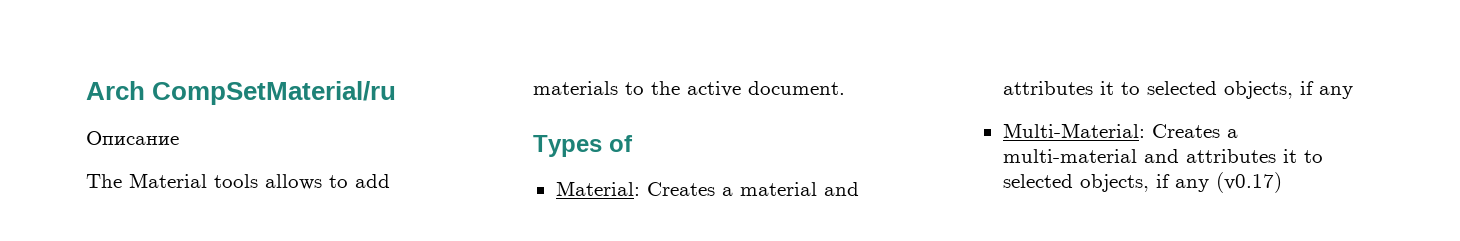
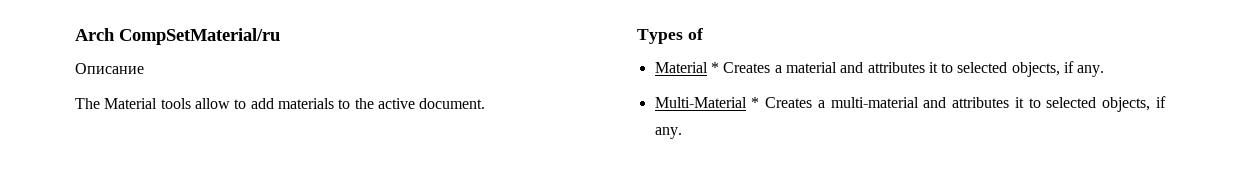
- The Material tools allows to add materials to the active document.
+ The Material tools allow to add materials to the active document.
- Material: Creates a material and attributes it to selected objects, if any
- Multi-Material: Creates a multi-material and attributes it to selected objects, if any (v0.17)
+ Material * Creates a material and attributes it to selected objects, if any.
+ Multi-Material * Creates a multi-material and attributes it to selected objects, if any.

